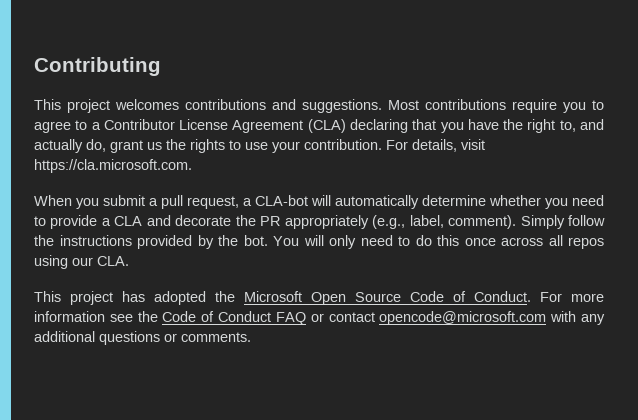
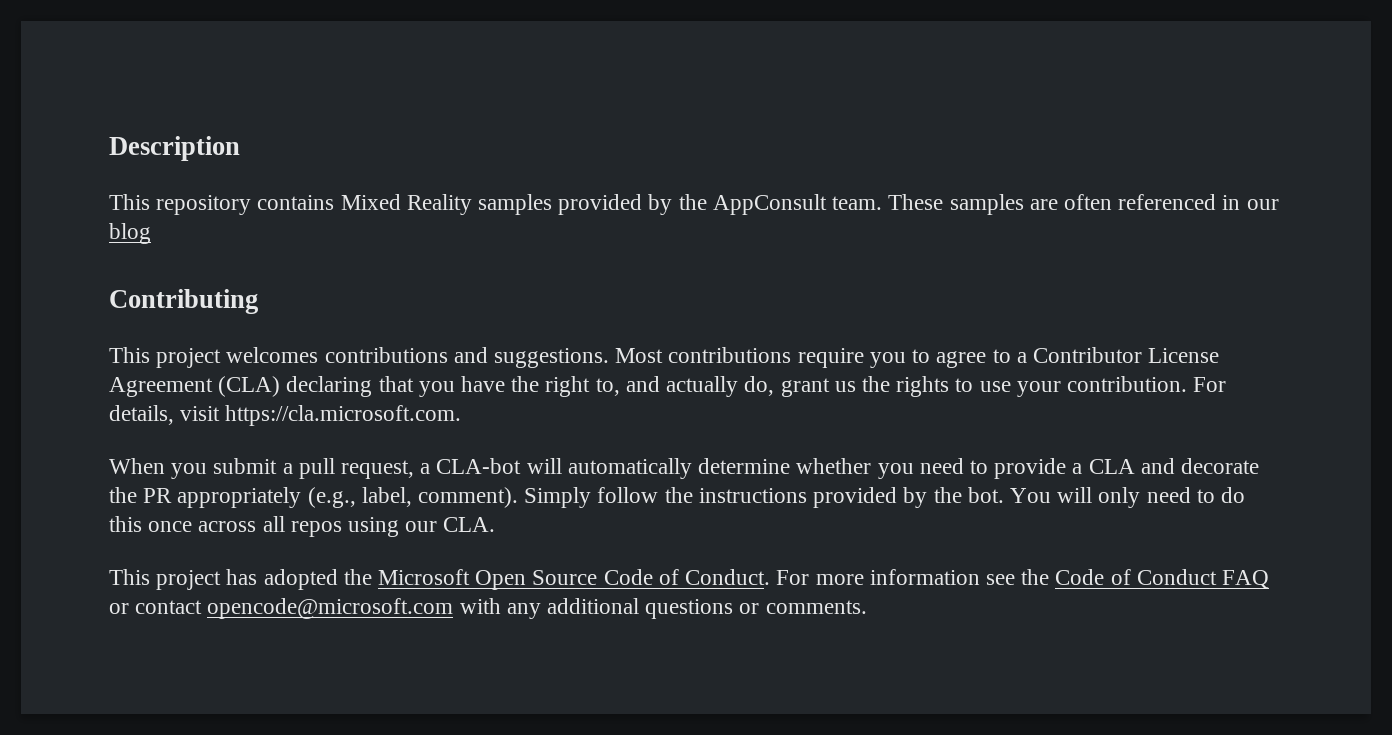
+ Description
+ This repository contains Mixed Reality samples provided by the AppConsult team. These samples are often referenced in our blog

